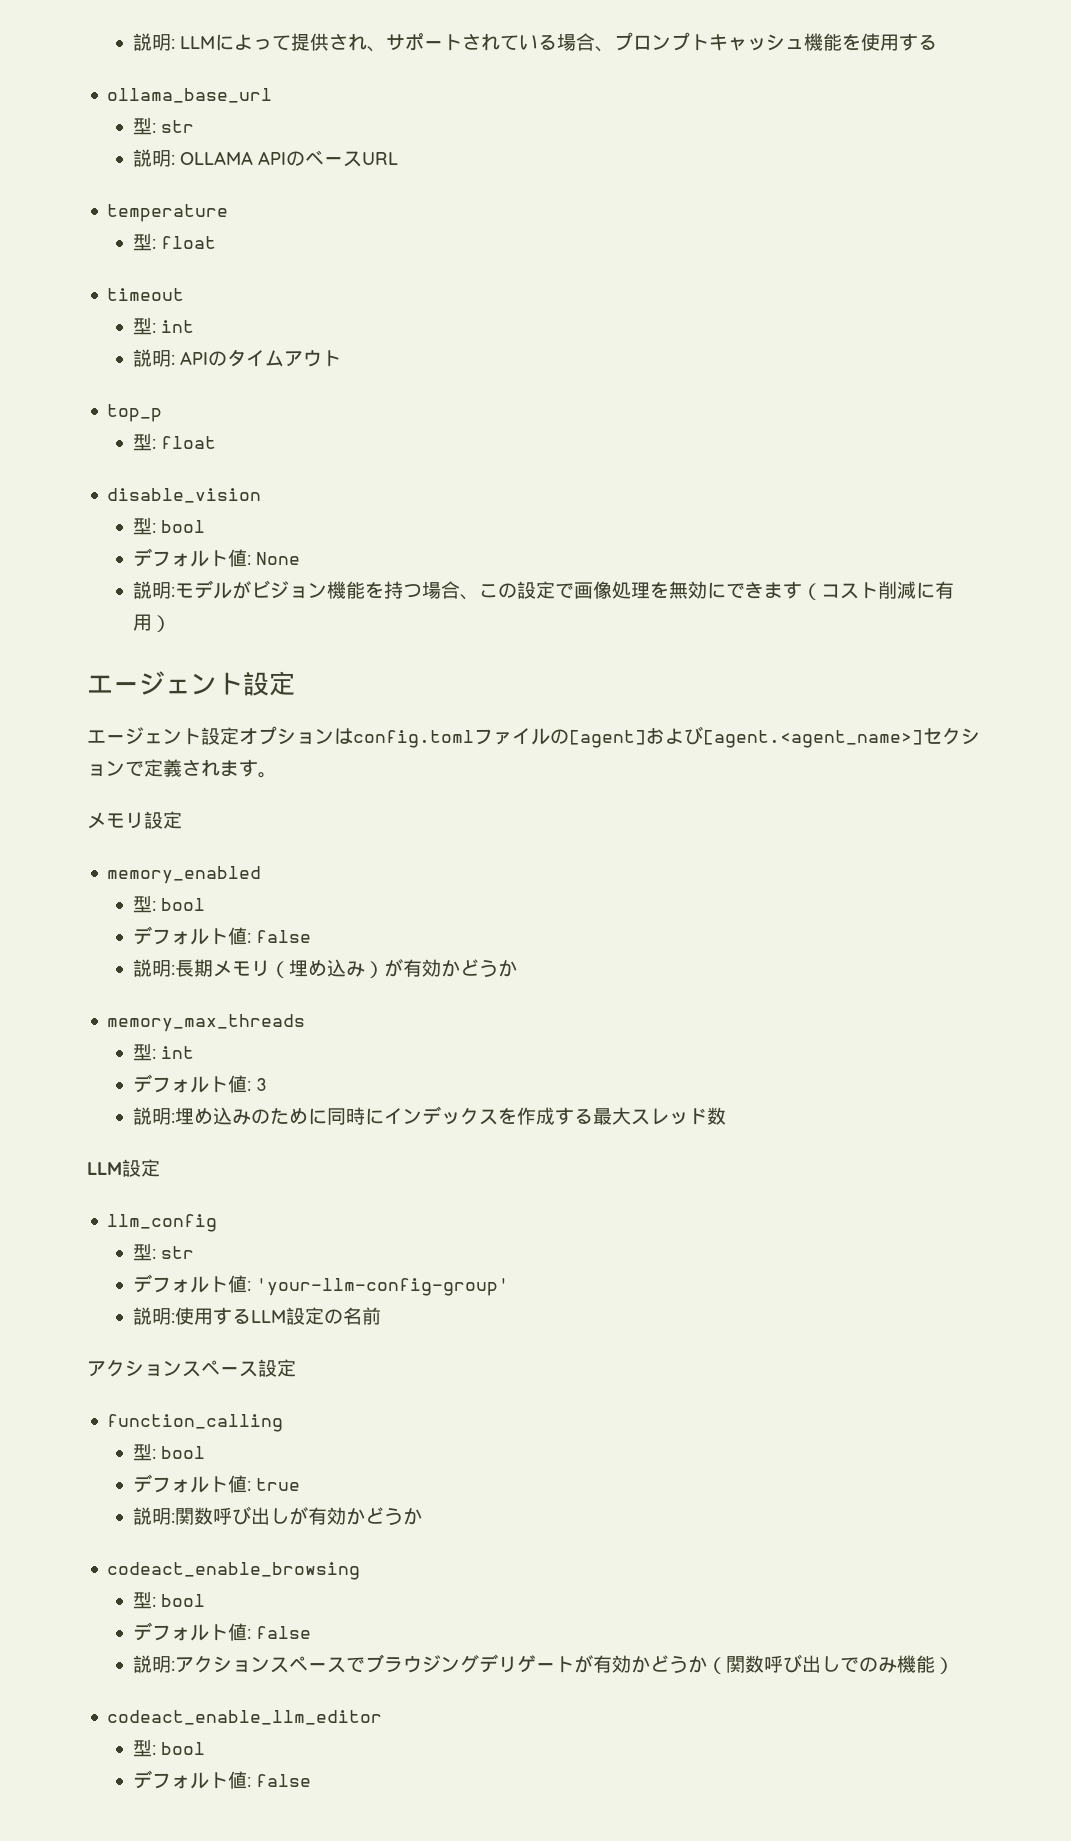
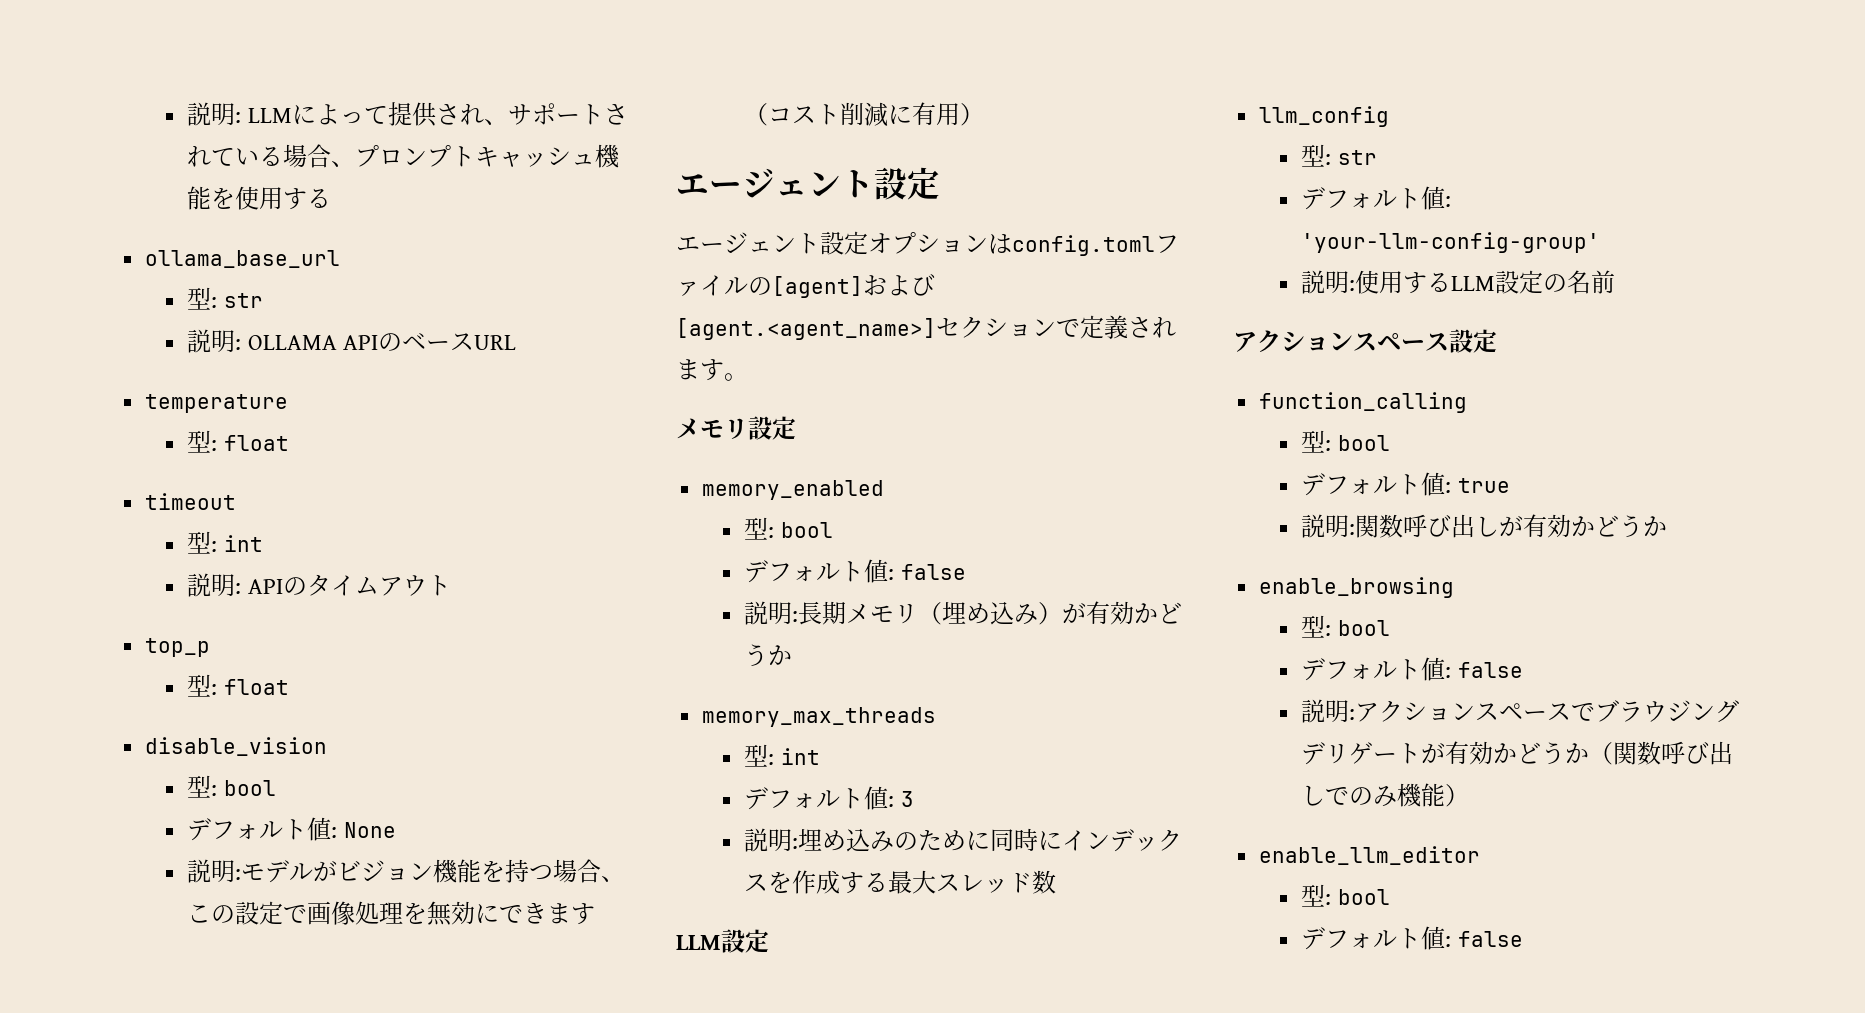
- codeact_enable_browsing
+ enable_browsing
- codeact_enable_llm_editor
+ enable_llm_editor

